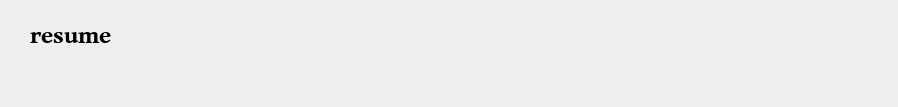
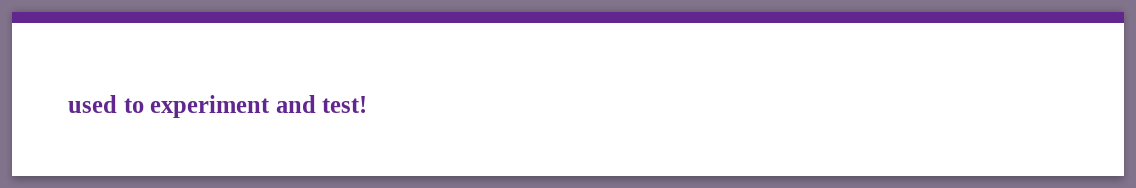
- resume
+ used to experiment and test!

